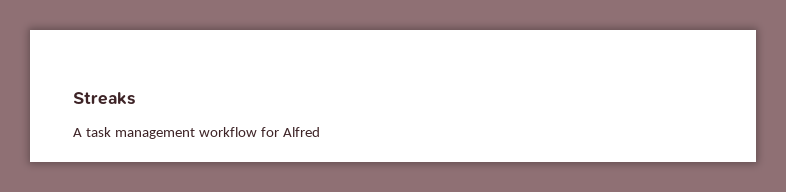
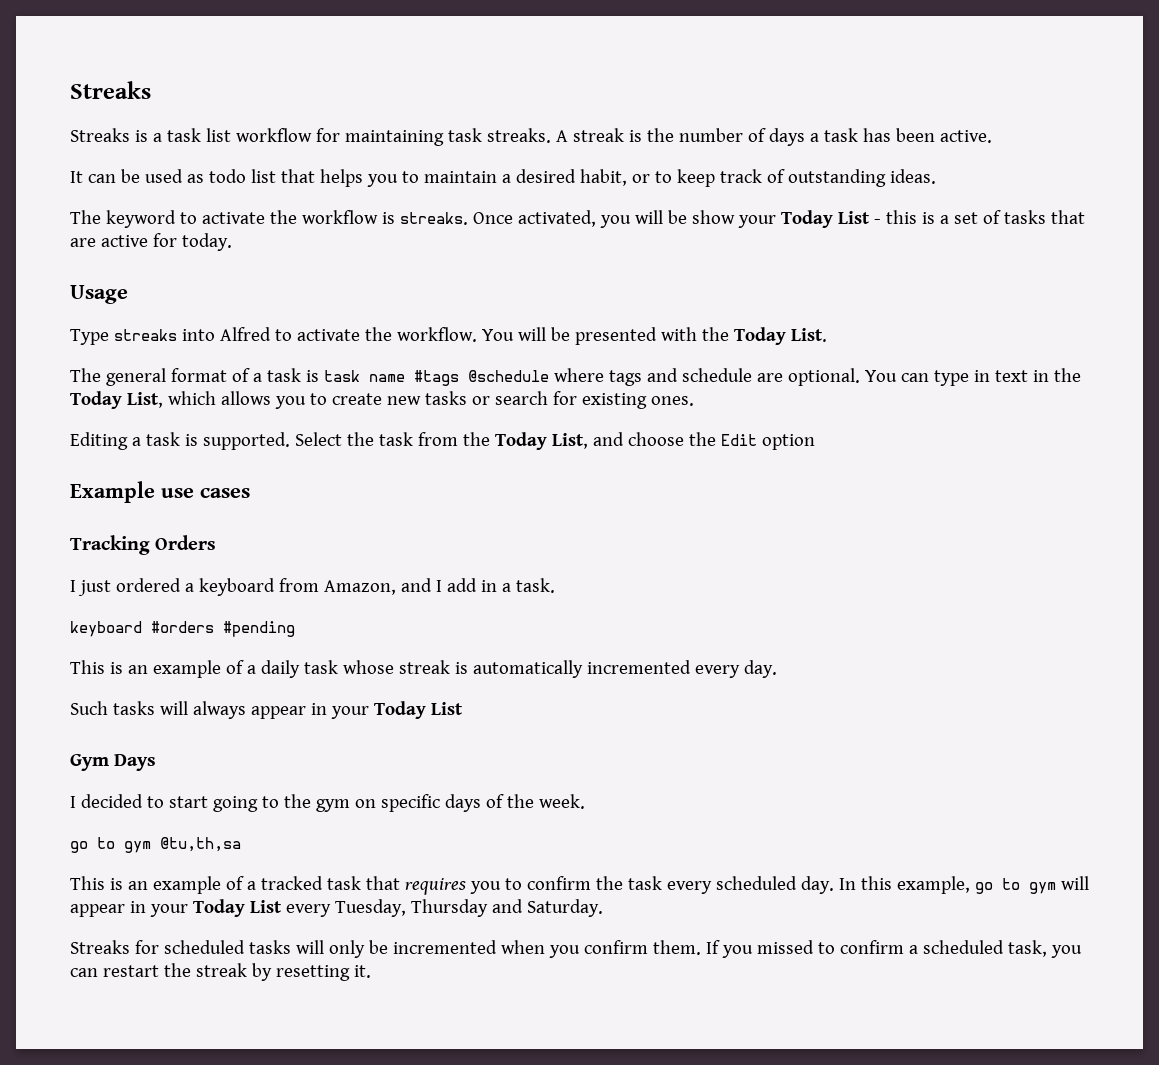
- A task management workflow for Alfred
+ Streaks is a task list workflow for maintaining task streaks. A streak is the number of days a task has been active.
+ It can be used as todo list that helps you to maintain a desired habit, or to keep track of outstanding ideas.
+ The keyword to activate the workflow is streaks. Once activated, you will be show your Today List - this is a set of tasks that are active for today.
+ Usage
+ Type streaks into Alfred to activate the workflow. You will be presented with the Today List.
+ The general format of a task is task name #tags @schedule where tags and schedule are optional. You can type in text in the Today List, which allows you to create new tasks or search for existing ones.
+ Editing a task is supported. Select the task from the Today List, and choose the Edit option
+ Example use cases
+ Tracking Orders
+ I just ordered a keyboard from Amazon, and I add in a task.
+ keyboard #orders #pending
+ This is an example of a daily task whose streak is automatically incremented every day.
+ Such tasks will always appear in your Today List
+ Gym Days
+ I decided to start going to the gym on specific days of the week.
+ go to gym @tu,th,sa
+ This is an example of a tracked task that requires you to confirm the task every scheduled day. In this example, go to gym will appear in your Today List every Tuesday, Thursday and Saturday.
+ Streaks for scheduled tasks will only be incremented when you confirm them. If you missed to confirm a scheduled task, you can restart the streak by resetting it.

